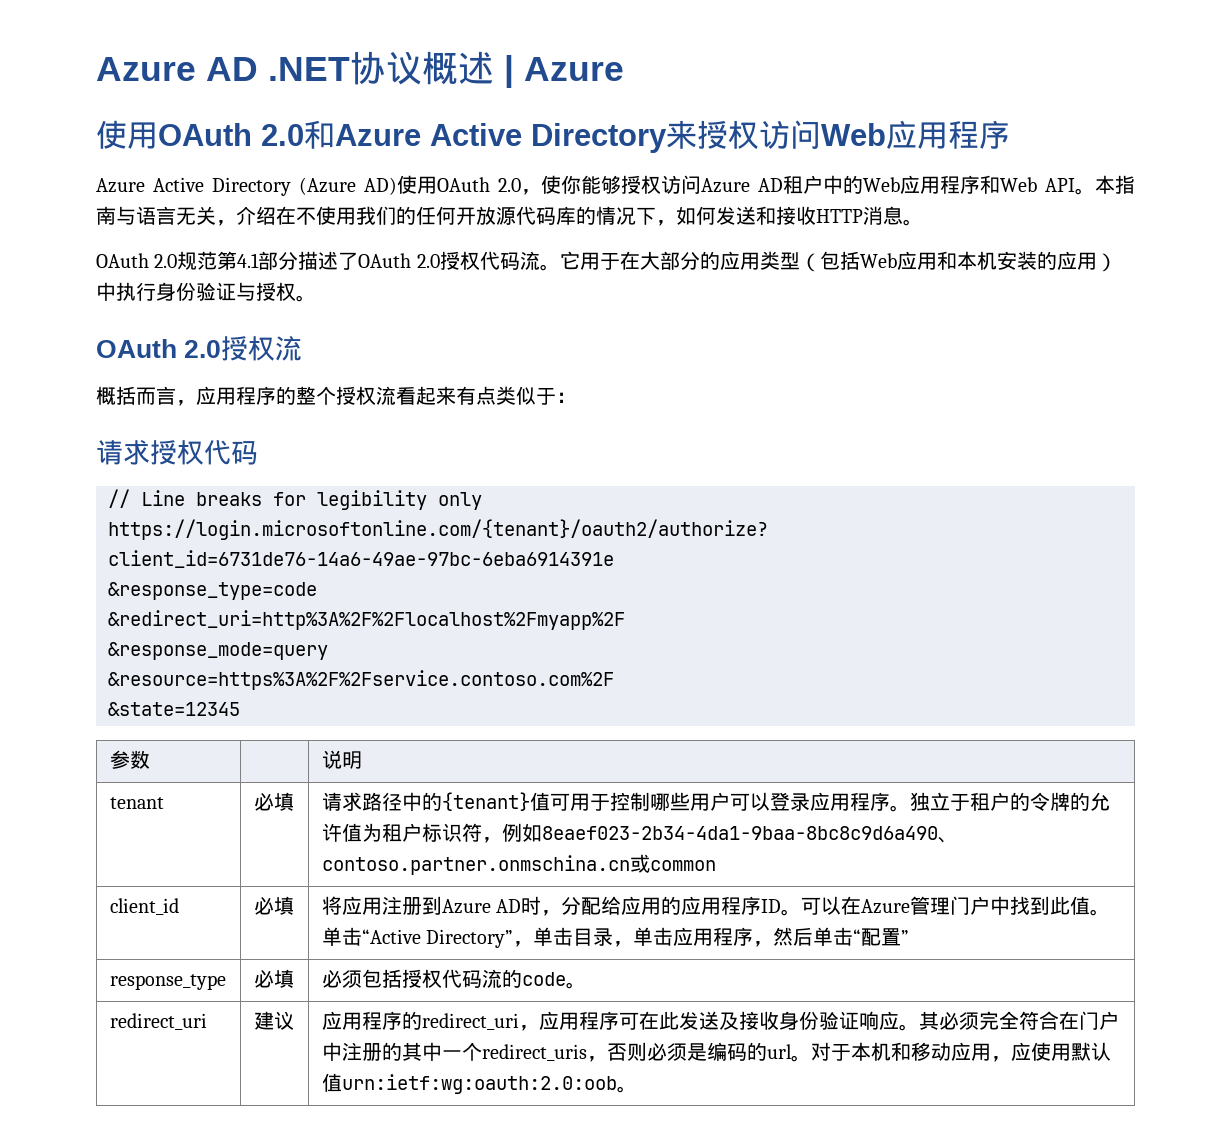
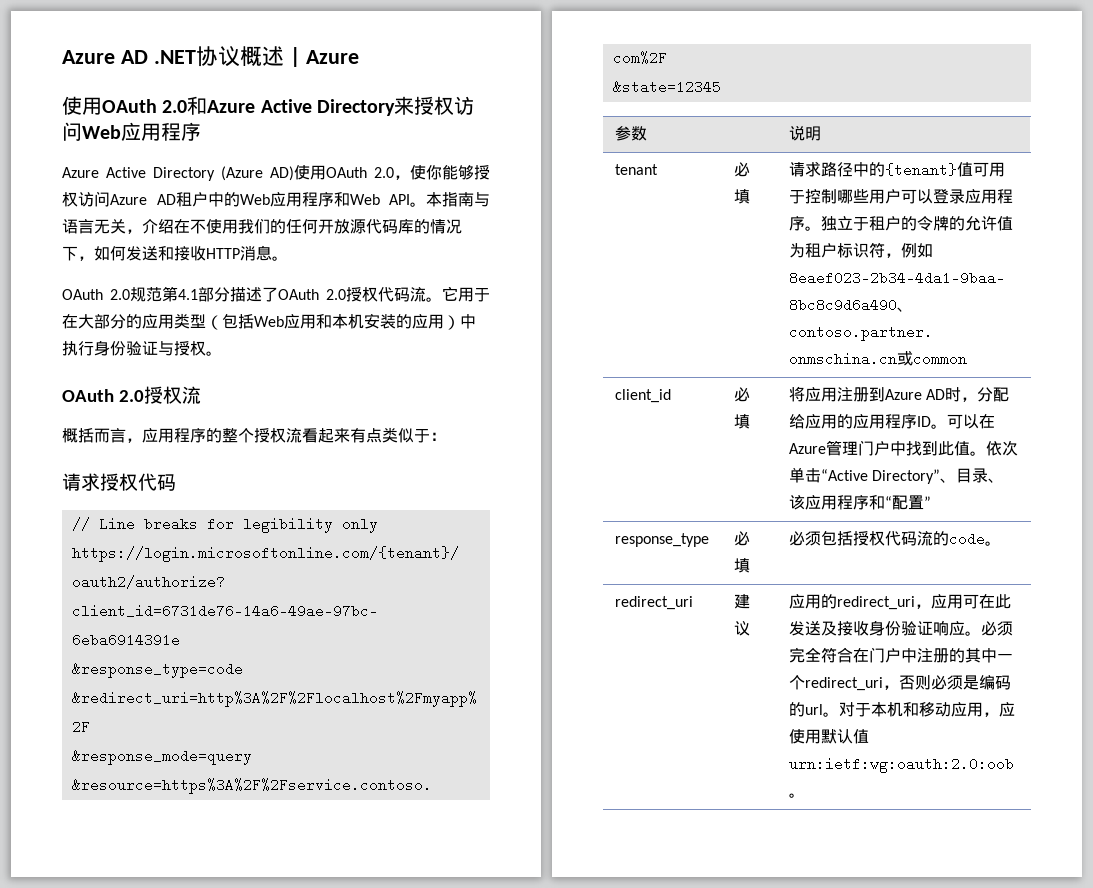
- client_id | 必填 | 将应用注册到Azure AD时，分配给应用的应用程序ID。可以在Azure管理门户中找到此值。单击“Active Directory”，单击目录，单击应用程序，然后单击“配置”
+ client_id | 必填 | 将应用注册到Azure AD时，分配给应用的应用程序ID。可以在Azure管理门户中找到此值。依次单击“Active Directory”、目录、该应用程序和“配置”
- 应用程序的redirect_uri，应用程序可在此发送及接收身份验证响应。
+ 应用的redirect_uri，应用可在此发送及接收身份验证响应。
- 其必须完全符合在门户中注册的其中一个redirect_uris，否则必须是编码的url。
+ 必须完全符合在门户中注册的其中一个redirect_uri，否则必须是编码的url。

